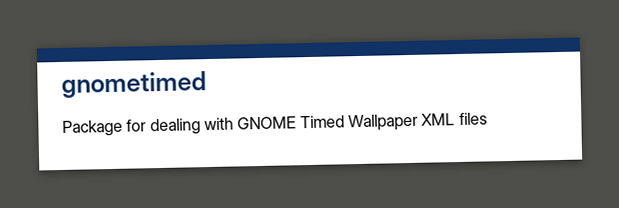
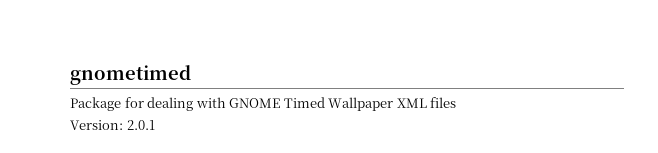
+ Version: 2.0.1

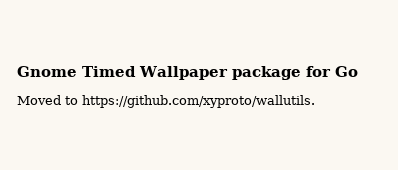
- gnometimed
- Package for dealing with GNOME Timed Wallpaper XML files
- Version: 2.0.1
+ Gnome Timed Wallpaper package for Go
+ Moved to https://github.com/xyproto/wallutils.

